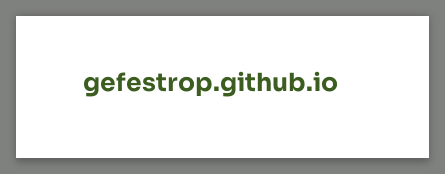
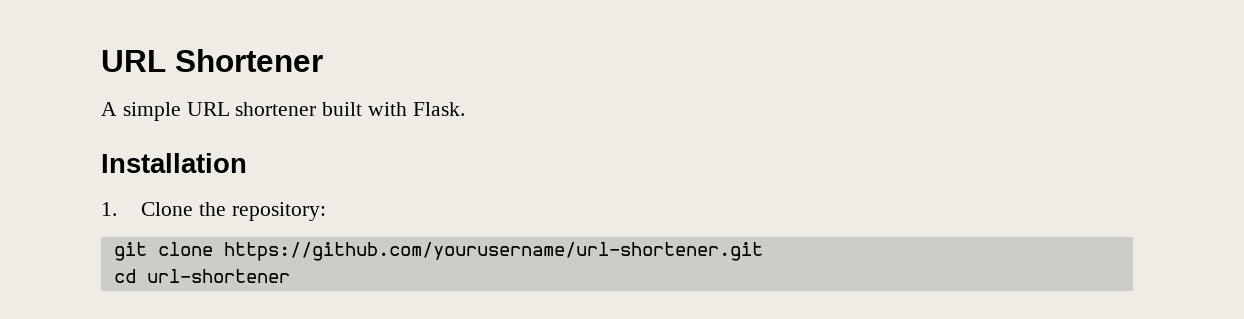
- gefestrop.github.io
+ URL Shortener
+ A simple URL shortener built with Flask.
+ Installation
+ 1. Clone the repository:
+ git clone https://github.com/yourusername/url-shortener.git
+ cd url-shortener

